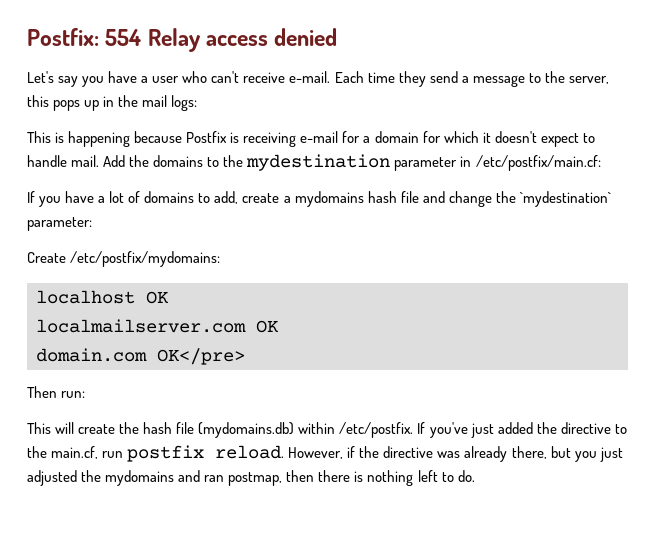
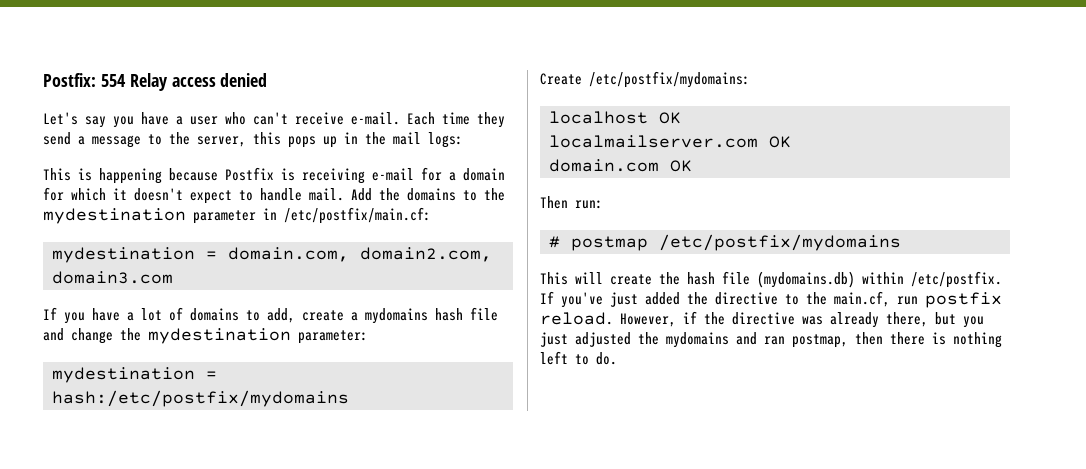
+ mydestination = domain.com, domain2.com, domain3.com
- If you have a lot of domains to add, create a mydomains hash file and change the `mydestination` parameter:
+ If you have a lot of domains to add, create a mydomains hash file and change the mydestination parameter:
+ mydestination = hash:/etc/postfix/mydomains
- domain.com OK</pre>
+ domain.com OK
+ # postmap /etc/postfix/mydomains

